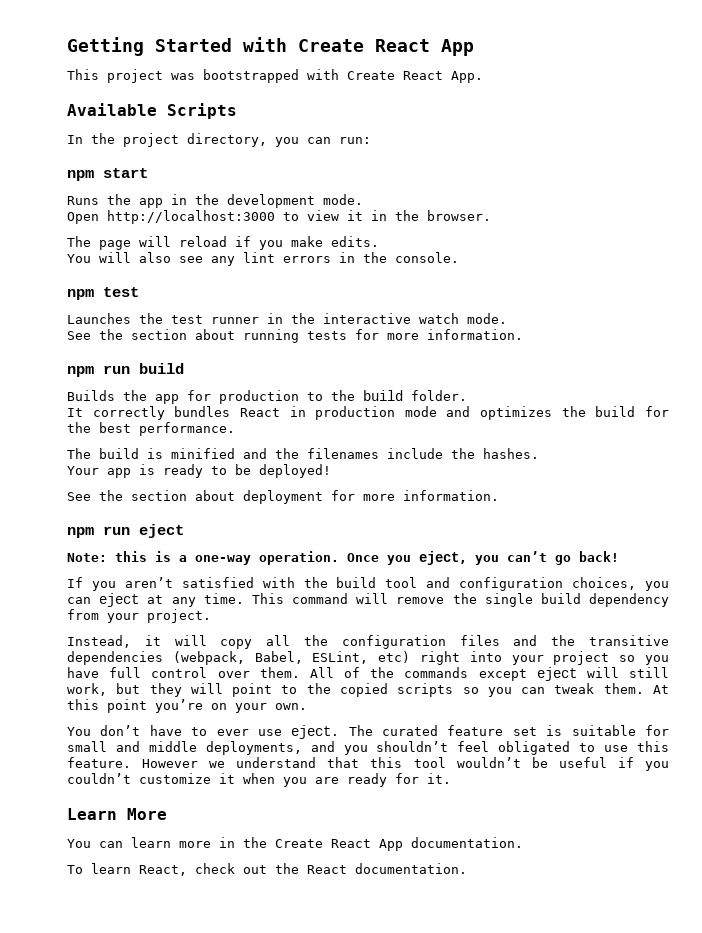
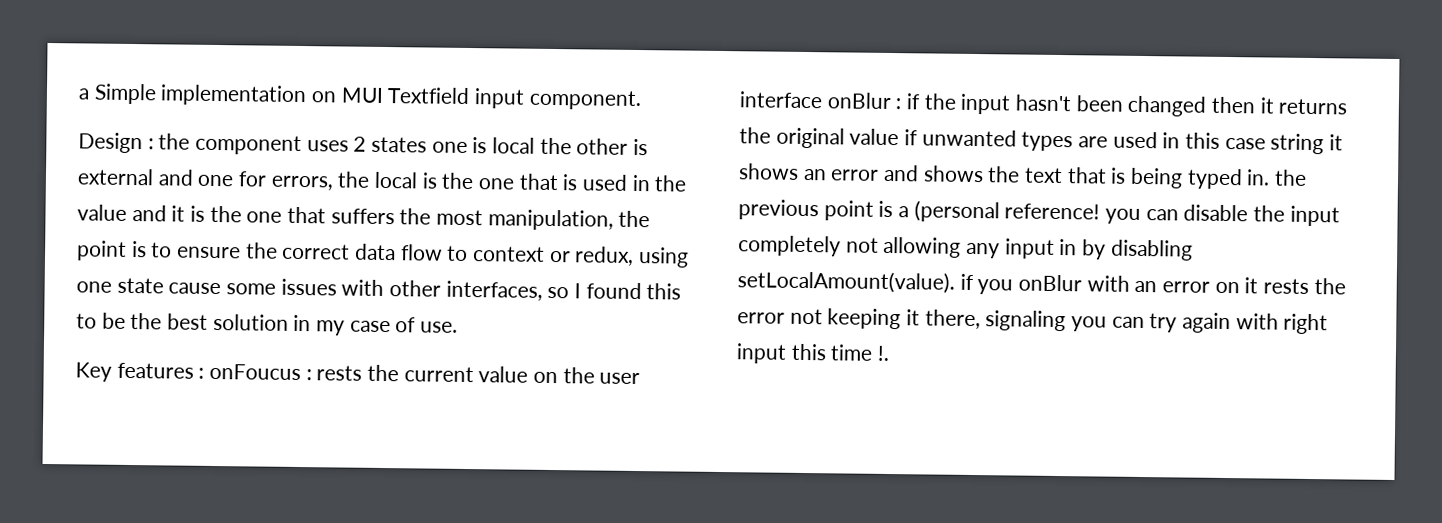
- Getting Started with Create React App
- This project was bootstrapped with Create React App.
- Available Scripts
- In the project directory, you can run:
- npm start
- Runs the app in the development mode.
- Open http://localhost:3000 to view it in the browser.
- The page will reload if you make edits.
- You will also see any lint errors in the console.
- npm test
- Launches the test runner in the interactive watch mode.
- See the section about running tests for more information.
- npm run build
- Builds the app for production to the build folder.
- It correctly bundles React in production mode and optimizes the build for the best performance.
- The build is minified and the filenames include the hashes.
- Your app is ready to be deployed!
- See the section about deployment for more information.
- npm run eject
- Note: this is a one-way operation. Once you eject, you can’t go back!
- If you aren’t satisfied with the build tool and configuration choices, you can eject at any time. This command will remove the single build dependency from your project.
- Instead, it will copy all the configuration files and the transitive dependencies (webpack, Babel, ESLint, etc) right into your project so you have full control over them. All of the commands except eject will still work, but they will point to the copied scripts so you can tweak them. At this point you’re on your own.
- You don’t have to ever use eject. The curated feature set is suitable for small and middle deployments, and you shouldn’t feel obligated to use this feature. However we understand that this tool wouldn’t be useful if you couldn’t customize it when you are ready for it.
- Learn More
- You can learn more in the Create React App documentation.
- To learn React, check out the React documentation.
+ a Simple implementation on MUI Textfield input component.
+ Design : the component uses 2 states one is local the other is external and one for errors, the local is the one that is used in the value and it is the one that suffers the most manipulation, the point is to ensure the correct data flow to context or redux, using one state cause some issues with other interfaces, so I found this to be the best solution in my case of use.
+ Key features : onFoucus : rests the current value on the user interface onBlur : if the input hasn't been changed then it returns the original value if unwanted types are used in this case string it shows an error and shows the text that is being typed in. the previous point is a (personal reference! you can disable the input completely not allowing any input in by disabling setLocalAmount(value). if you onBlur with an error on it rests the error not keeping it there, signaling you can try again with right input this time !.

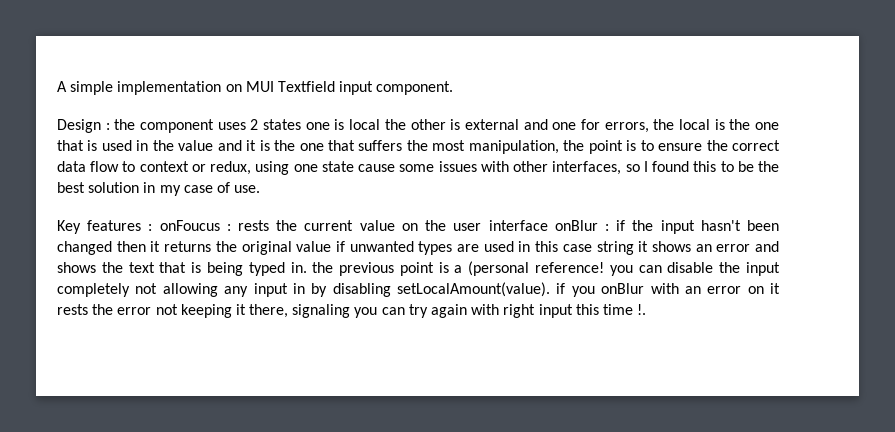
- a Simple implementation on MUI Textfield input component.
+ A simple implementation on MUI Textfield input component.

